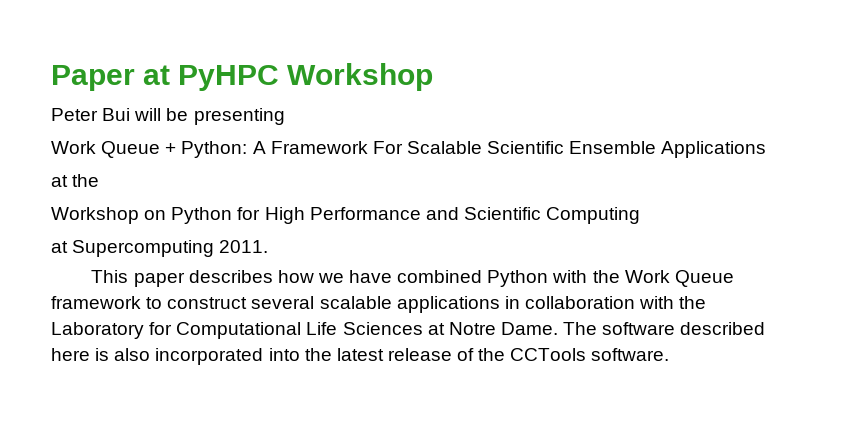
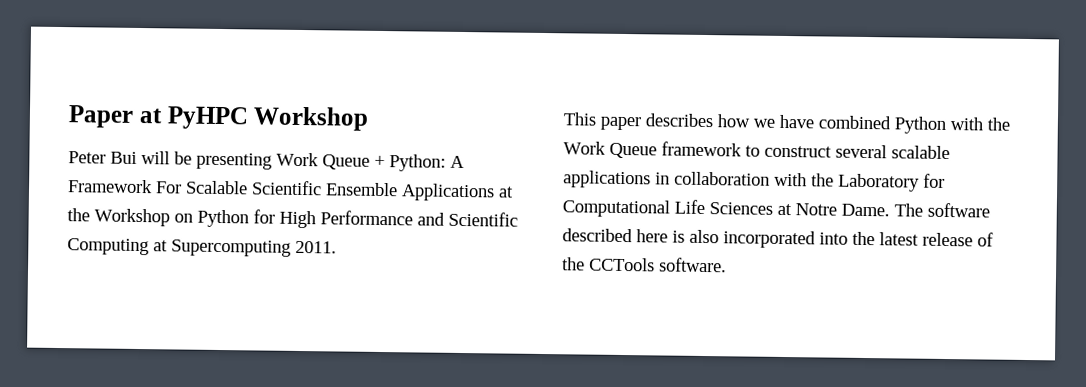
- Peter Bui will be presenting
- Work Queue + Python: A Framework For Scalable Scientific Ensemble Applications
- at the
- Workshop on Python for High Performance and Scientific Computing
- at Supercomputing 2011.
+ Peter Bui will be presenting Work Queue + Python: A Framework For Scalable Scientific Ensemble Applications at the Workshop on Python for High Performance and Scientific Computing at Supercomputing 2011.

